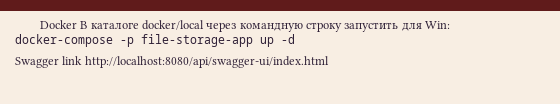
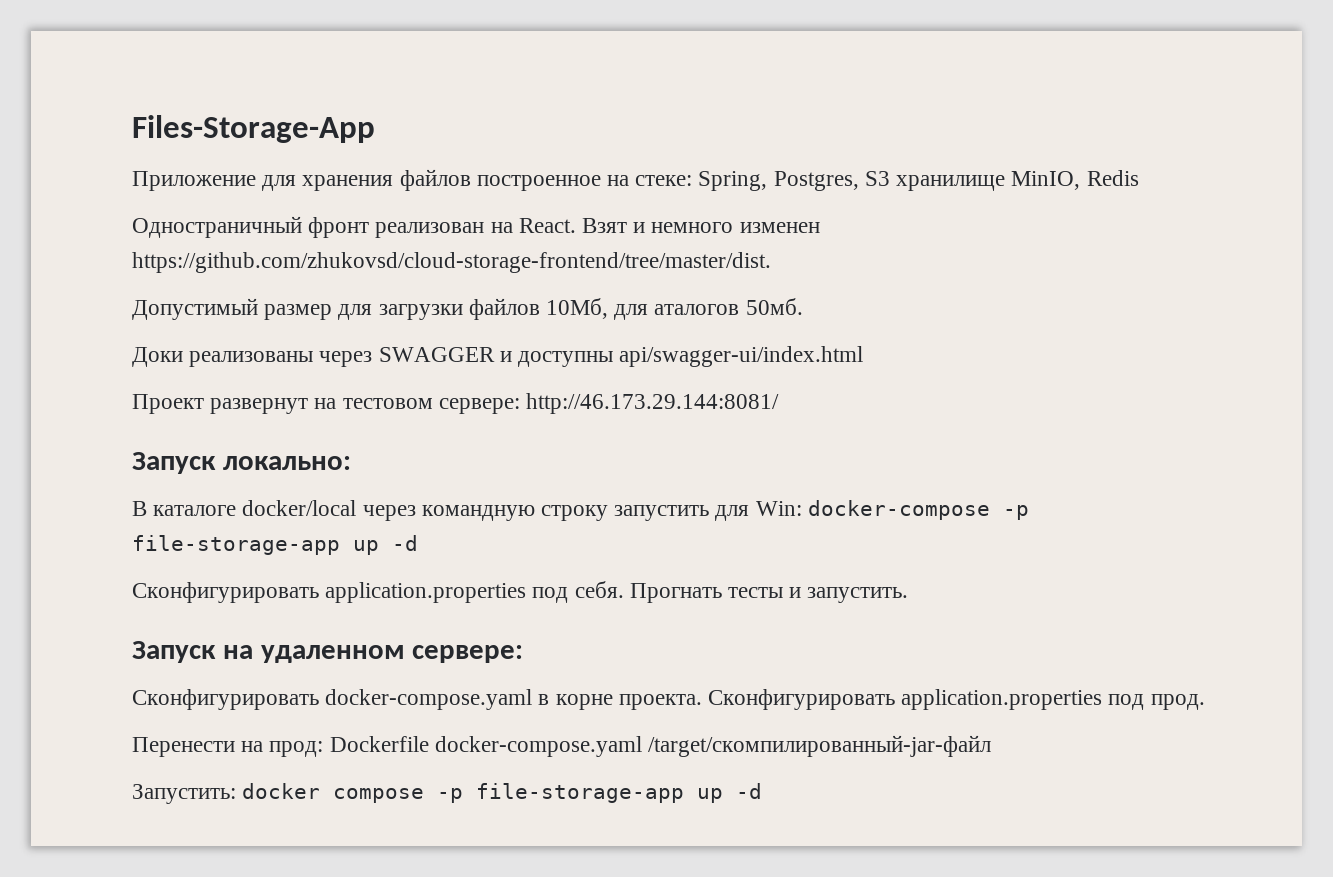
- Docker В каталоге docker/local через командную строку запустить для Win: docker-compose -p file-storage-app up -d
+ Files-Storage-App
+ Приложение для хранения файлов построенное на стеке: Spring, Postgres, S3 хранилище MinIO, Redis
+ Одностраничный фронт реализован на React. Взят и немного изменен https://github.com/zhukovsd/cloud-storage-frontend/tree/master/dist.
+ Допустимый размер для загрузки файлов 10Мб, для аталогов 50мб.
+ Доки реализованы через SWAGGER и доступны api/swagger-ui/index.html
+ Проект развернут на тестовом сервере: http://46.173.29.144:8081/
+ Запуск локально:
+ В каталоге docker/local через командную строку запустить для Win: docker-compose -p file-storage-app up -d
- Swagger link http://localhost:8080/api/swagger-ui/index.html
+ Сконфигурировать application.properties под себя. Прогнать тесты и запустить.
+ Запуск на удаленном сервере:
+ Сконфигурировать docker-compose.yaml в корне проекта. Сконфигурировать application.properties под прод.
+ Перенести на прод: Dockerfile docker-compose.yaml /target/скомпилированный-jar-файл
+ Запустить: docker compose -p file-storage-app up -d

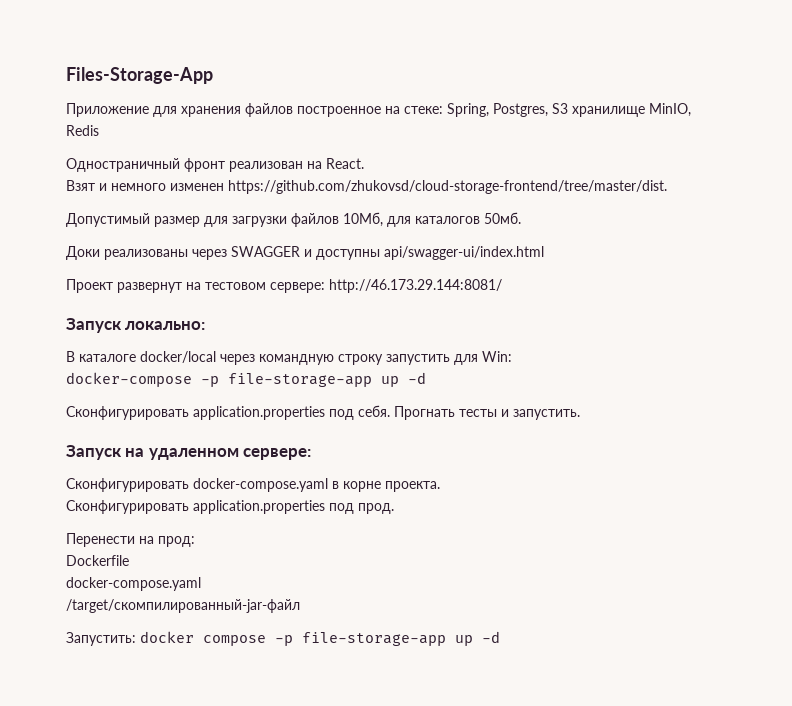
- Одностраничный фронт реализован на React. Взят и немного изменен https://github.com/zhukovsd/cloud-storage-frontend/tree/master/dist.
+ Одностраничный фронт реализован на React.
+ Взят и немного изменен https://github.com/zhukovsd/cloud-storage-frontend/tree/master/dist.
- Допустимый размер для загрузки файлов 10Мб, для аталогов 50мб.
+ Допустимый размер для загрузки файлов 10Мб, для каталогов 50мб.
- В каталоге docker/local через командную строку запустить для Win: docker-compose -p file-storage-app up -d
+ В каталоге docker/local через командную строку запустить для Win:
+ docker-compose -p file-storage-app up -d
- Сконфигурировать docker-compose.yaml в корне проекта. Сконфигурировать application.properties под прод.
+ Сконфигурировать docker-compose.yaml в корне проекта.
+ Сконфигурировать application.properties под прод.
- Перенести на прод: Dockerfile docker-compose.yaml /target/скомпилированный-jar-файл
+ Перенести на прод:
+ Dockerfile
+ docker-compose.yaml
+ /target/скомпилированный-jar-файл

